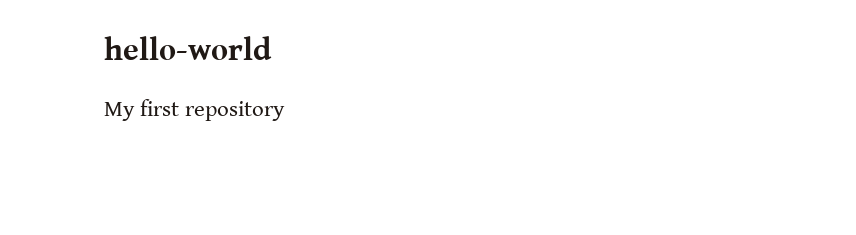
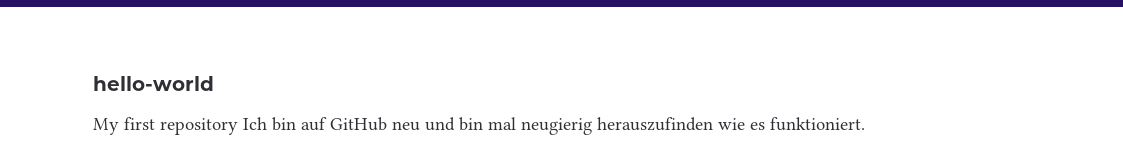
- My first repository
+ My first repository Ich bin auf GitHub neu und bin mal neugierig herauszufinden wie es funktioniert.

